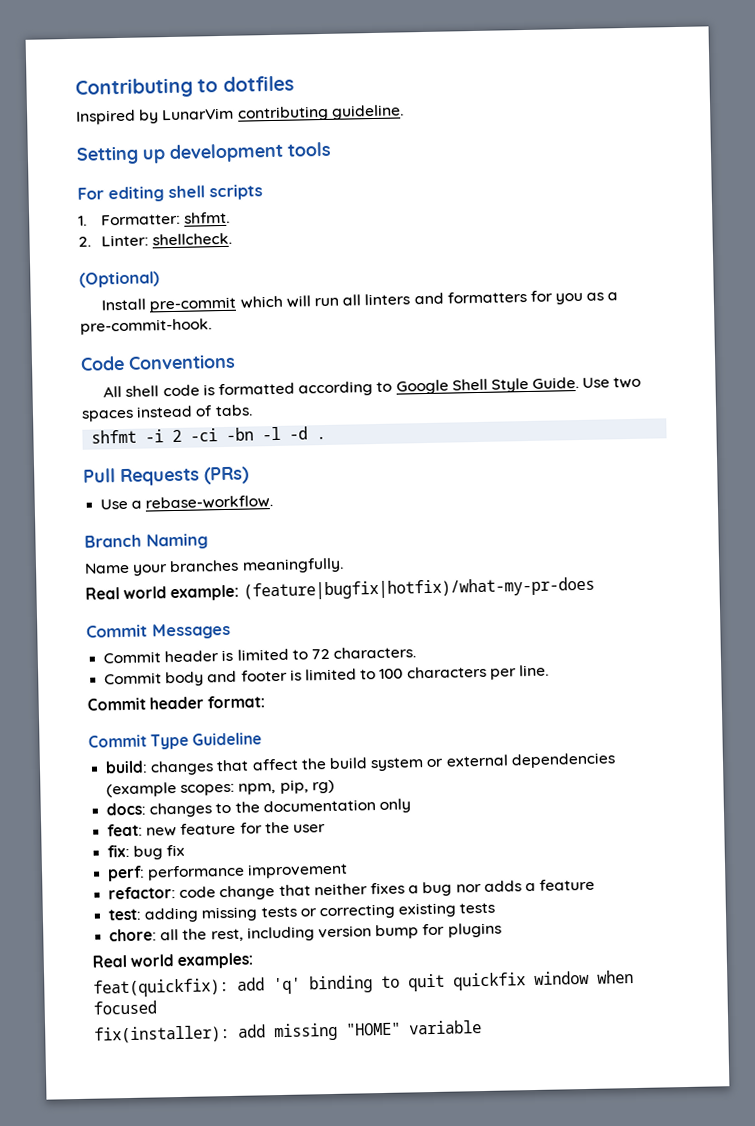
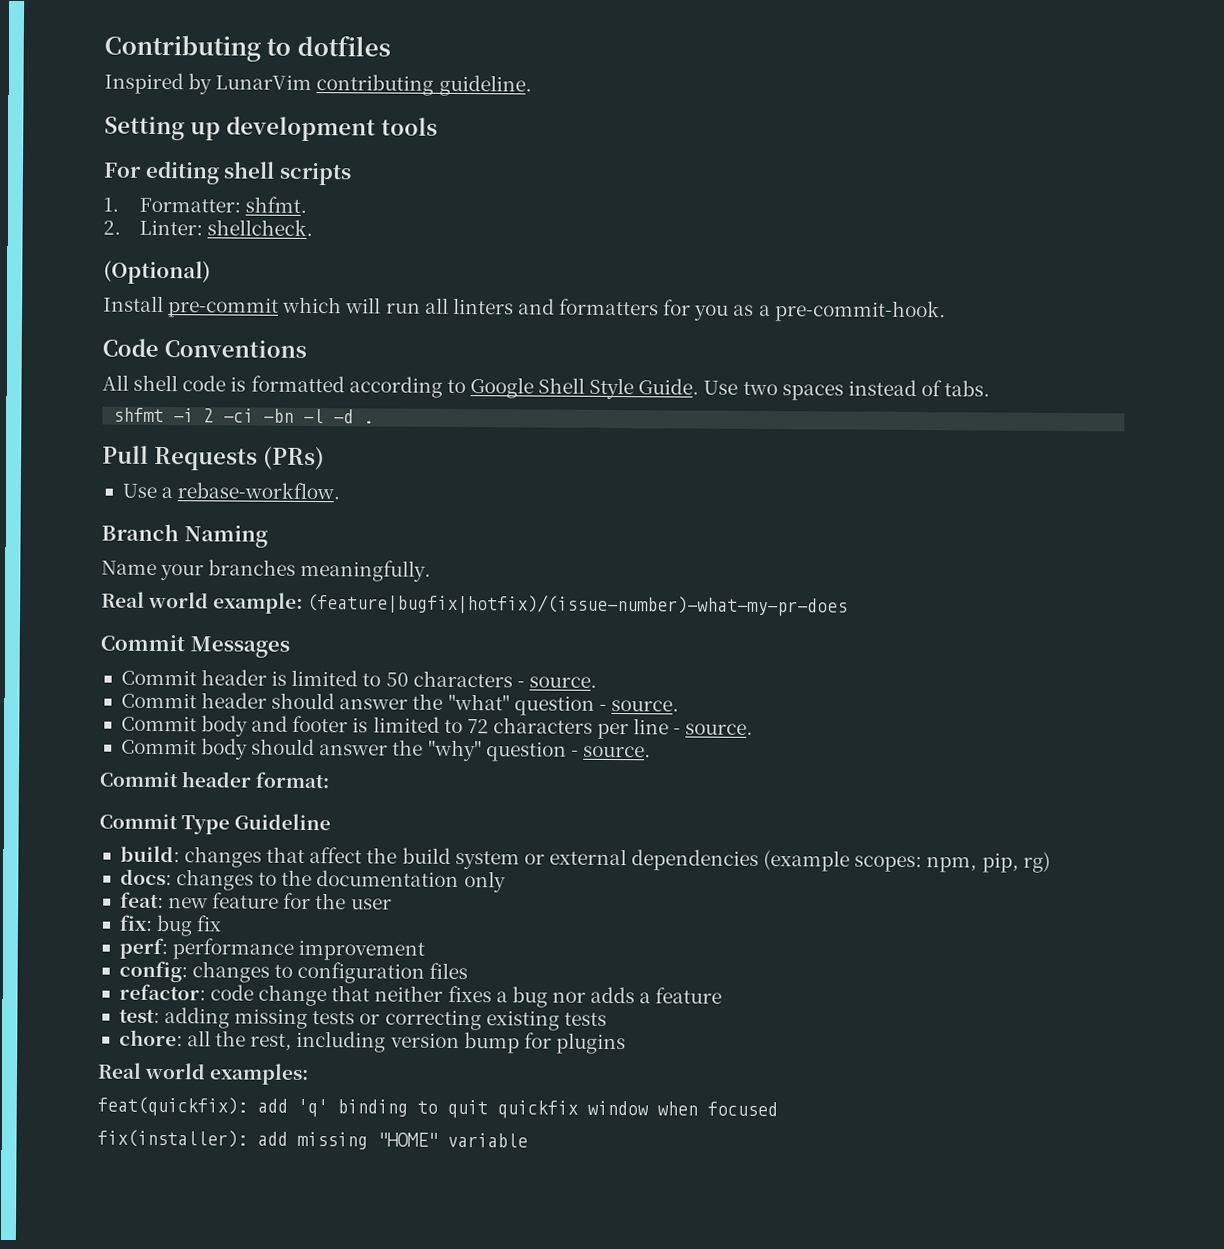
- Real world example: (feature|bugfix|hotfix)/what-my-pr-does
+ Real world example: (feature|bugfix|hotfix)/(issue-number)-what-my-pr-does
- Commit header is limited to 72 characters.
+ Commit header is limited to 50 characters - source.
+ Commit header should answer the "what" question - source.
- Commit body and footer is limited to 100 characters per line.
+ Commit body and footer is limited to 72 characters per line - source.
+ Commit body should answer the "why" question - source.
+ config: changes to configuration files

